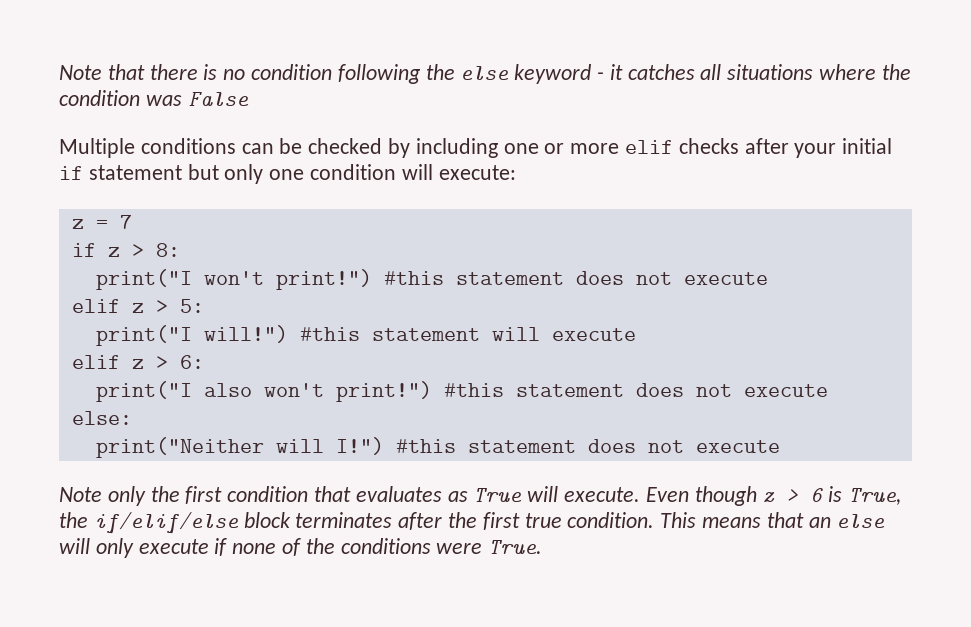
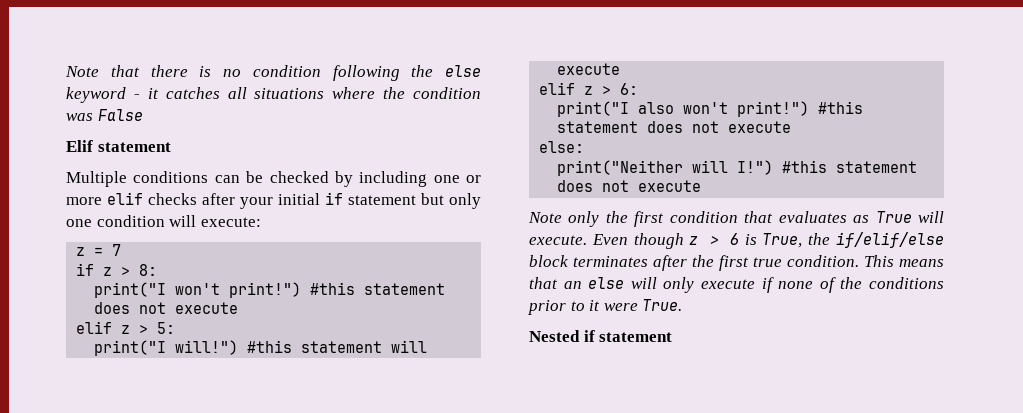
+ Elif statement
- This means that an else will only execute if none of the conditions were True.
+ This means that an else will only execute if none of the conditions prior to it were True.
+ Nested if statement

